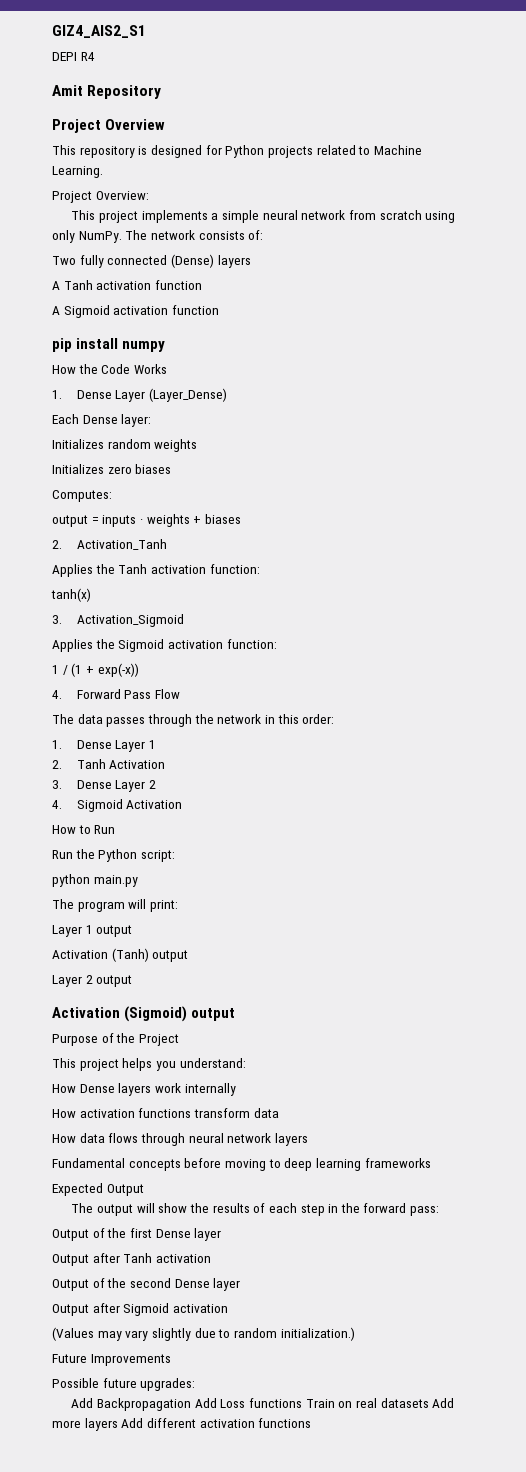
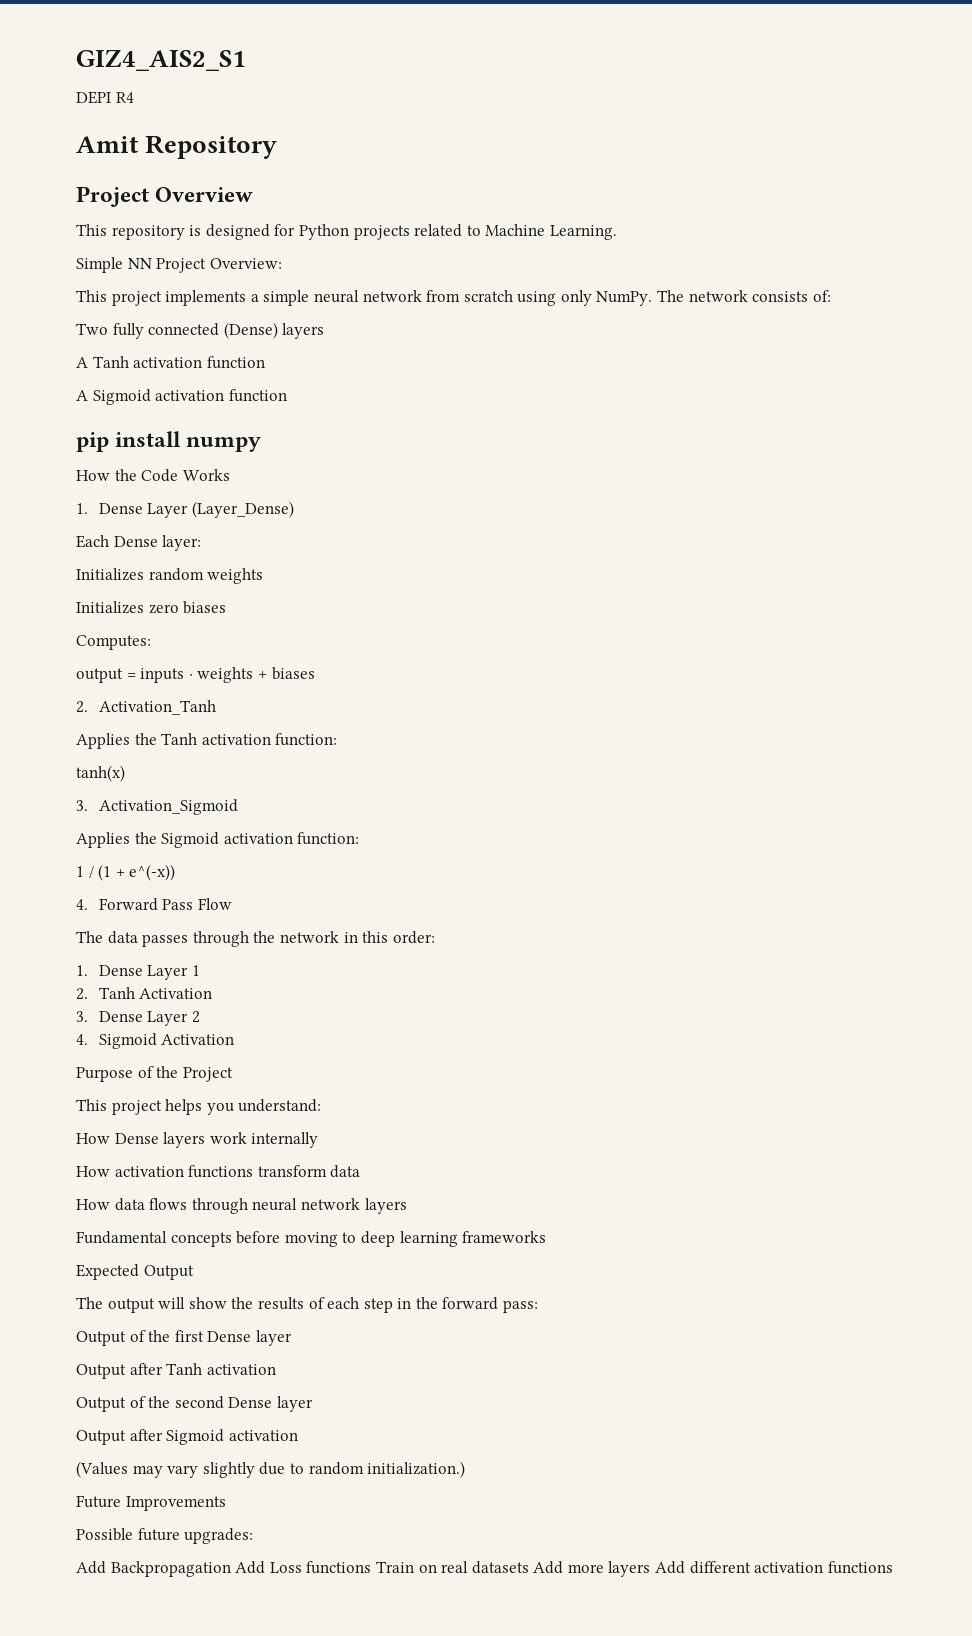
- Project Overview:
+ Simple NN Project Overview:
- 1 / (1 + exp(-x))
+ 1 / (1 + e^(-x))
- How to Run
- Run the Python script:
- python main.py
- The program will print:
- Layer 1 output
- Activation (Tanh) output
- Layer 2 output
- Activation (Sigmoid) output

